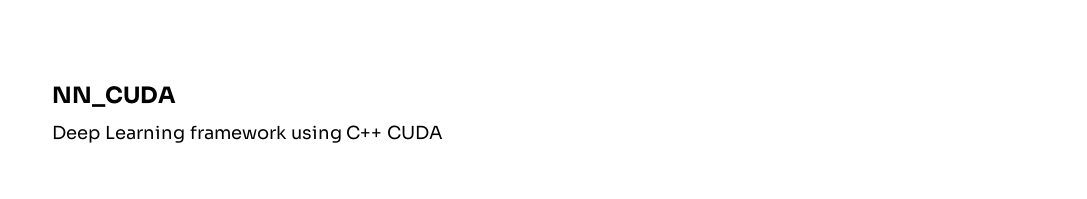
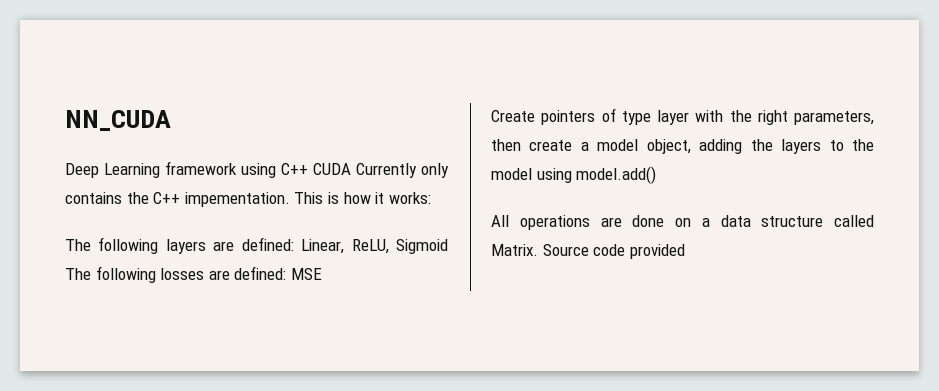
- Deep Learning framework using C++ CUDA
+ Deep Learning framework using C++ CUDA Currently only contains the C++ impementation. This is how it works:
+ The following layers are defined: Linear, ReLU, Sigmoid The following losses are defined: MSE
+ Create pointers of type layer with the right parameters, then create a model object, adding the layers to the model using model.add()
+ All operations are done on a data structure called Matrix. Source code provided

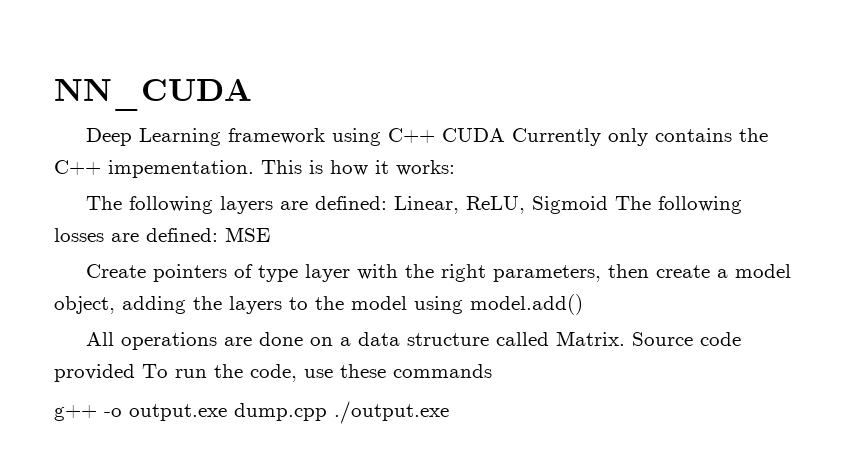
- Source code provided
+ Source code provided To run the code, use these commands
+ g++ -o output.exe dump.cpp ./output.exe

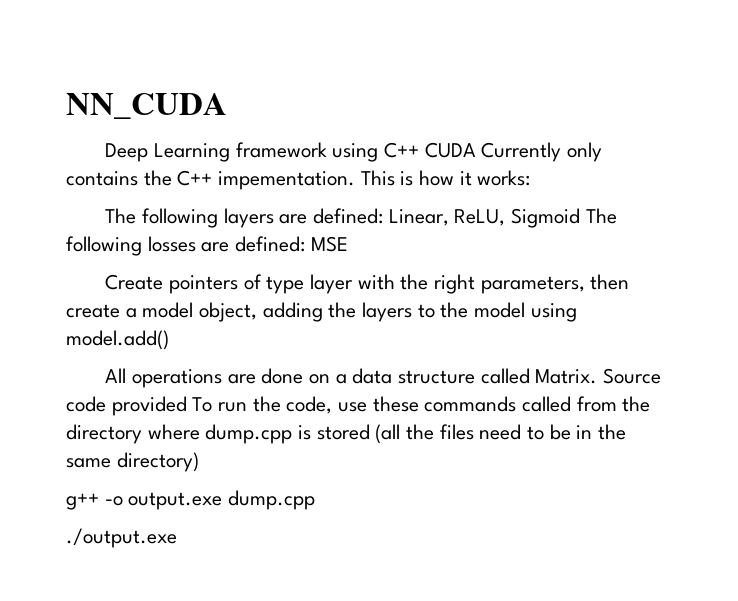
- Source code provided To run the code, use these commands
+ Source code provided To run the code, use these commands called from the directory where dump.cpp is stored (all the files need to be in the same directory)
- g++ -o output.exe dump.cpp ./output.exe
+ g++ -o output.exe dump.cpp
+ ./output.exe

